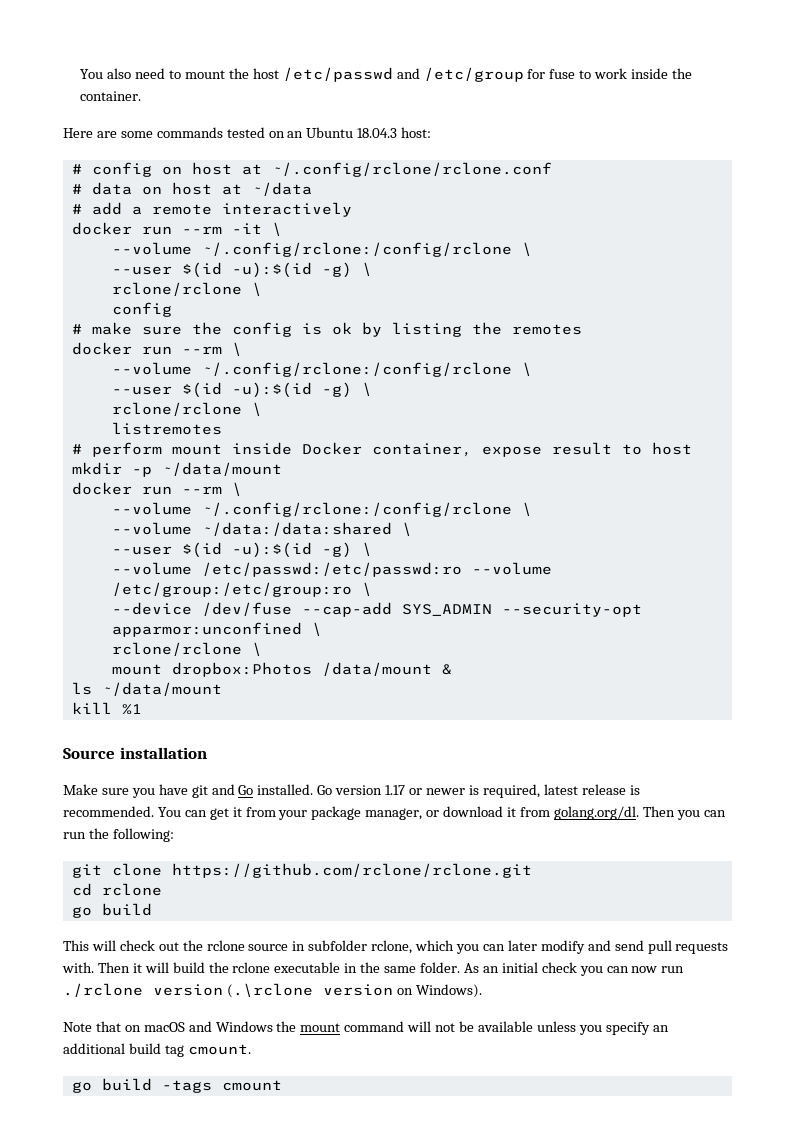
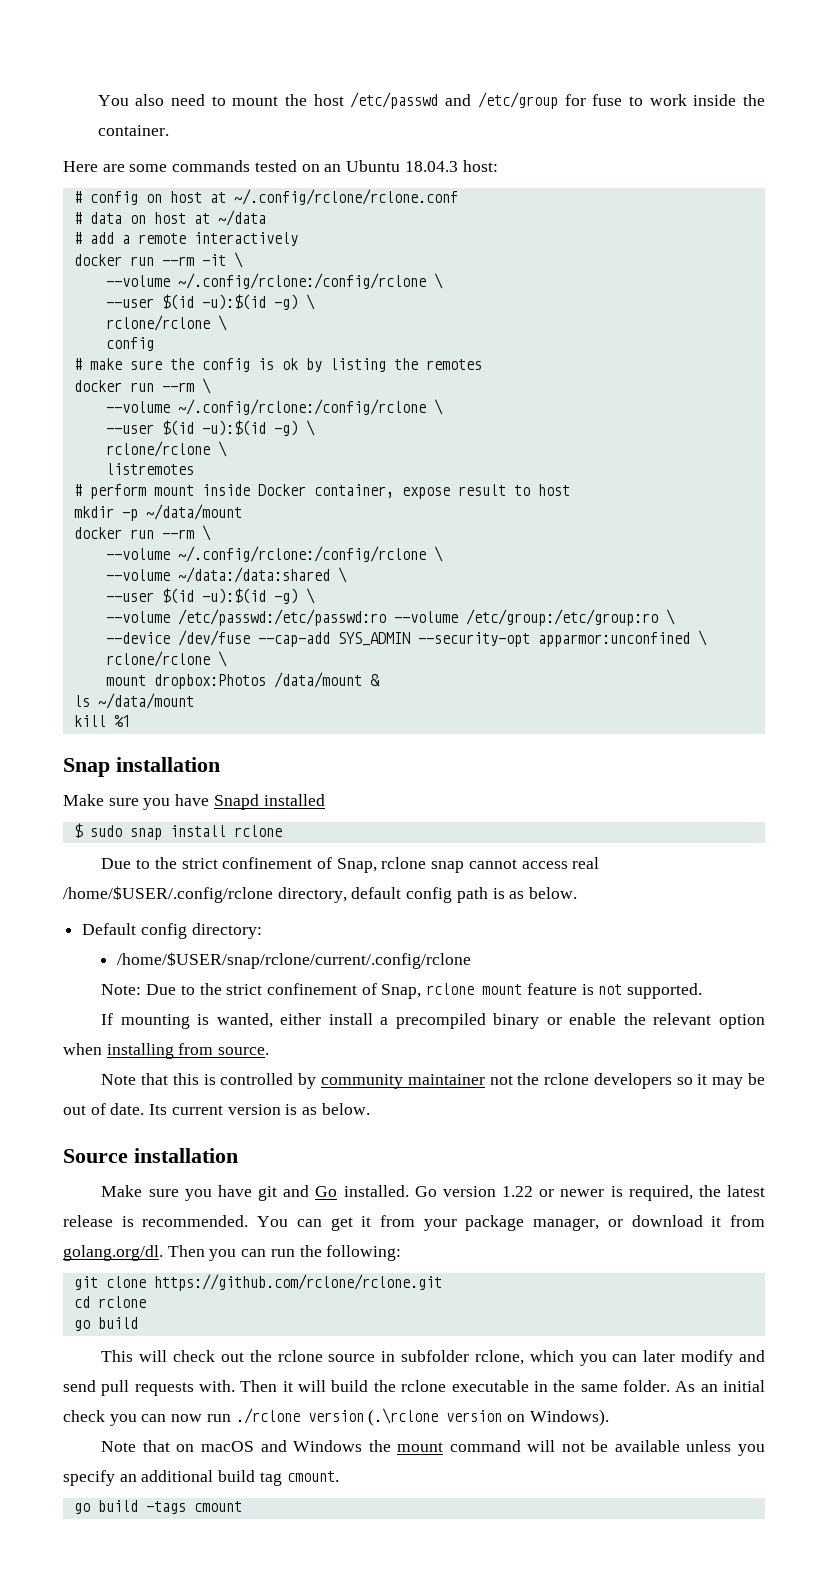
+ Snap installation
+ Make sure you have Snapd installed
+ $ sudo snap install rclone
+ Due to the strict confinement of Snap, rclone snap cannot access real /home/$USER/.config/rclone directory, default config path is as below.
+ Default config directory:
+ /home/$USER/snap/rclone/current/.config/rclone
+ Note: Due to the strict confinement of Snap, rclone mount feature is not supported.
+ If mounting is wanted, either install a precompiled binary or enable the relevant option when installing from source.
+ Note that this is controlled by community maintainer not the rclone developers so it may be out of date. Its current version is as below.
- Go version 1.17 or newer is required, latest release is recommended.
+ Go version 1.22 or newer is required, the latest release is recommended.

